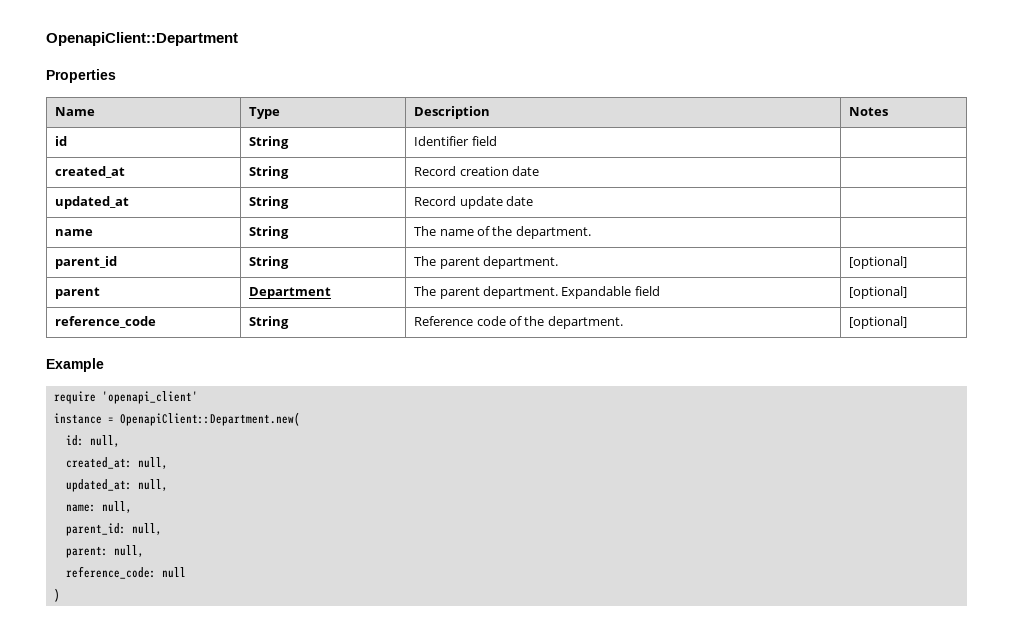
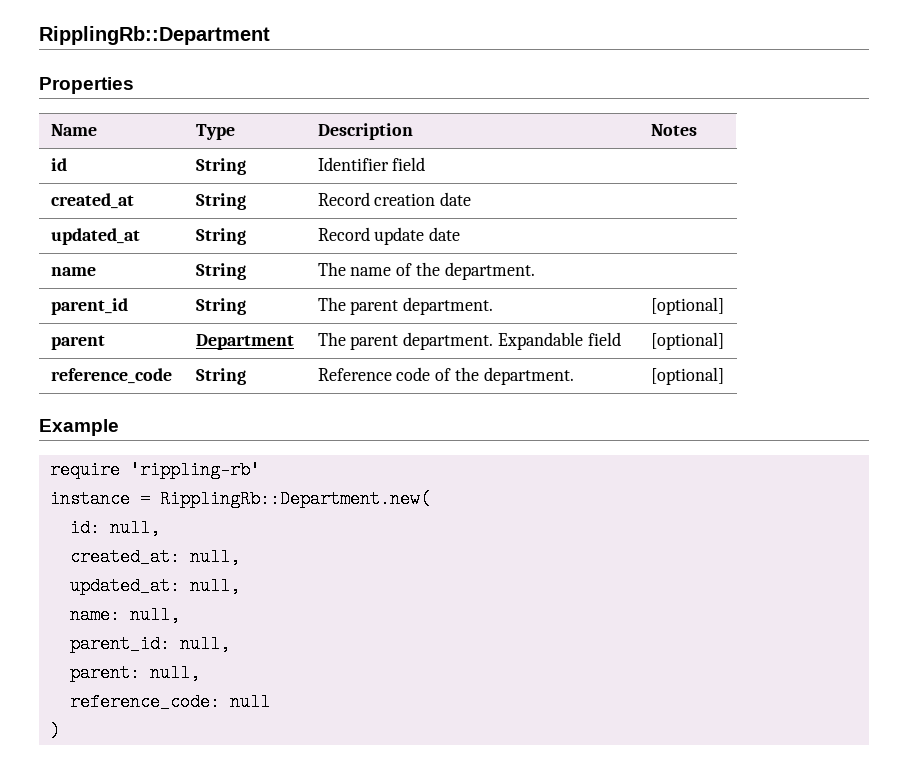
- OpenapiClient::Department
+ RipplingRb::Department
- require 'openapi_client'
+ require 'rippling-rb'
- instance = OpenapiClient::Department.new(
+ instance = RipplingRb::Department.new(

